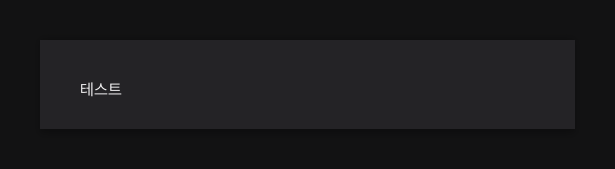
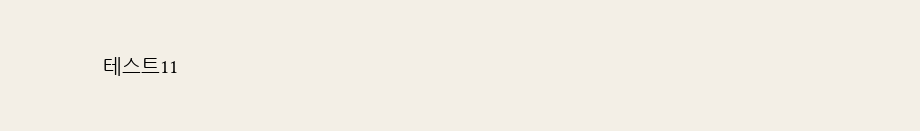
- 테스트
+ 테스트11

